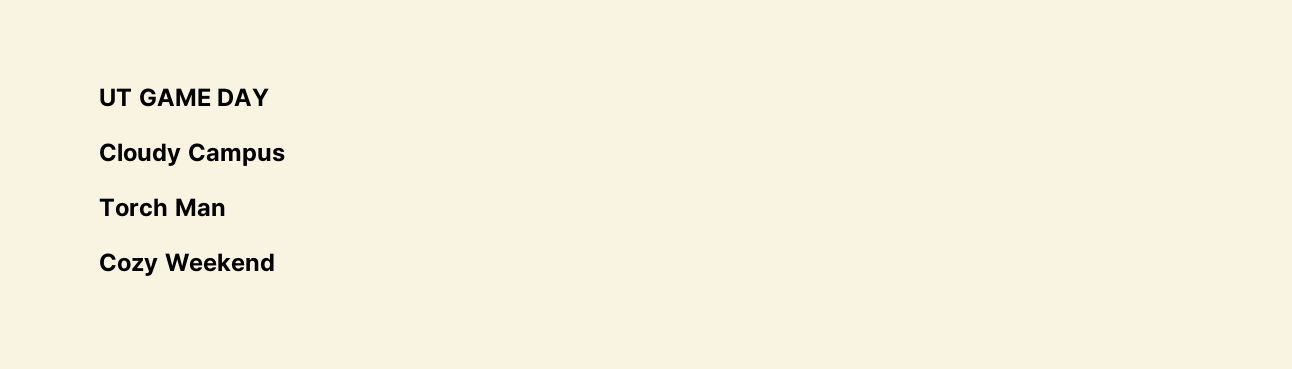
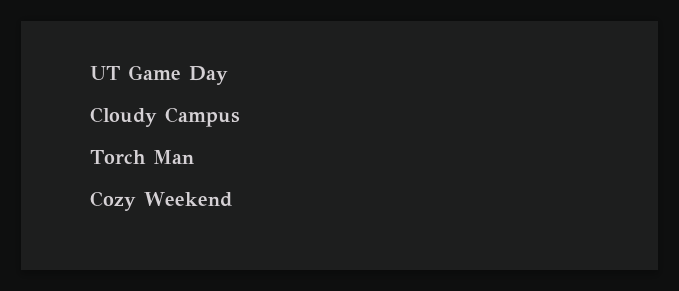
- UT GAME DAY
+ UT Game Day

